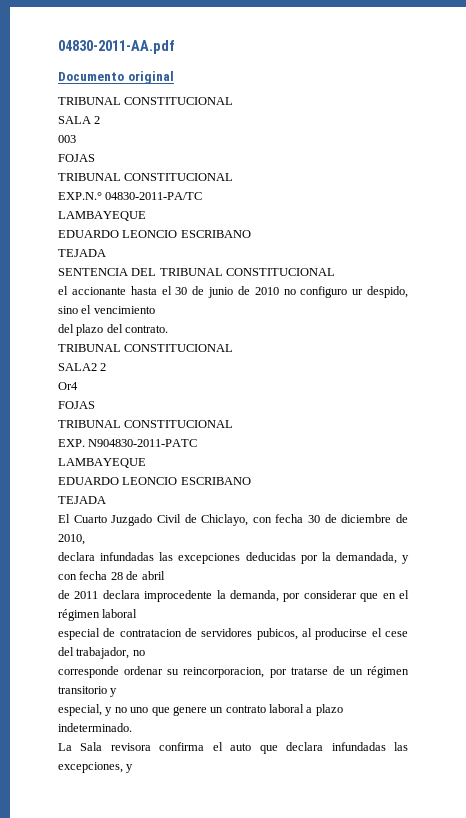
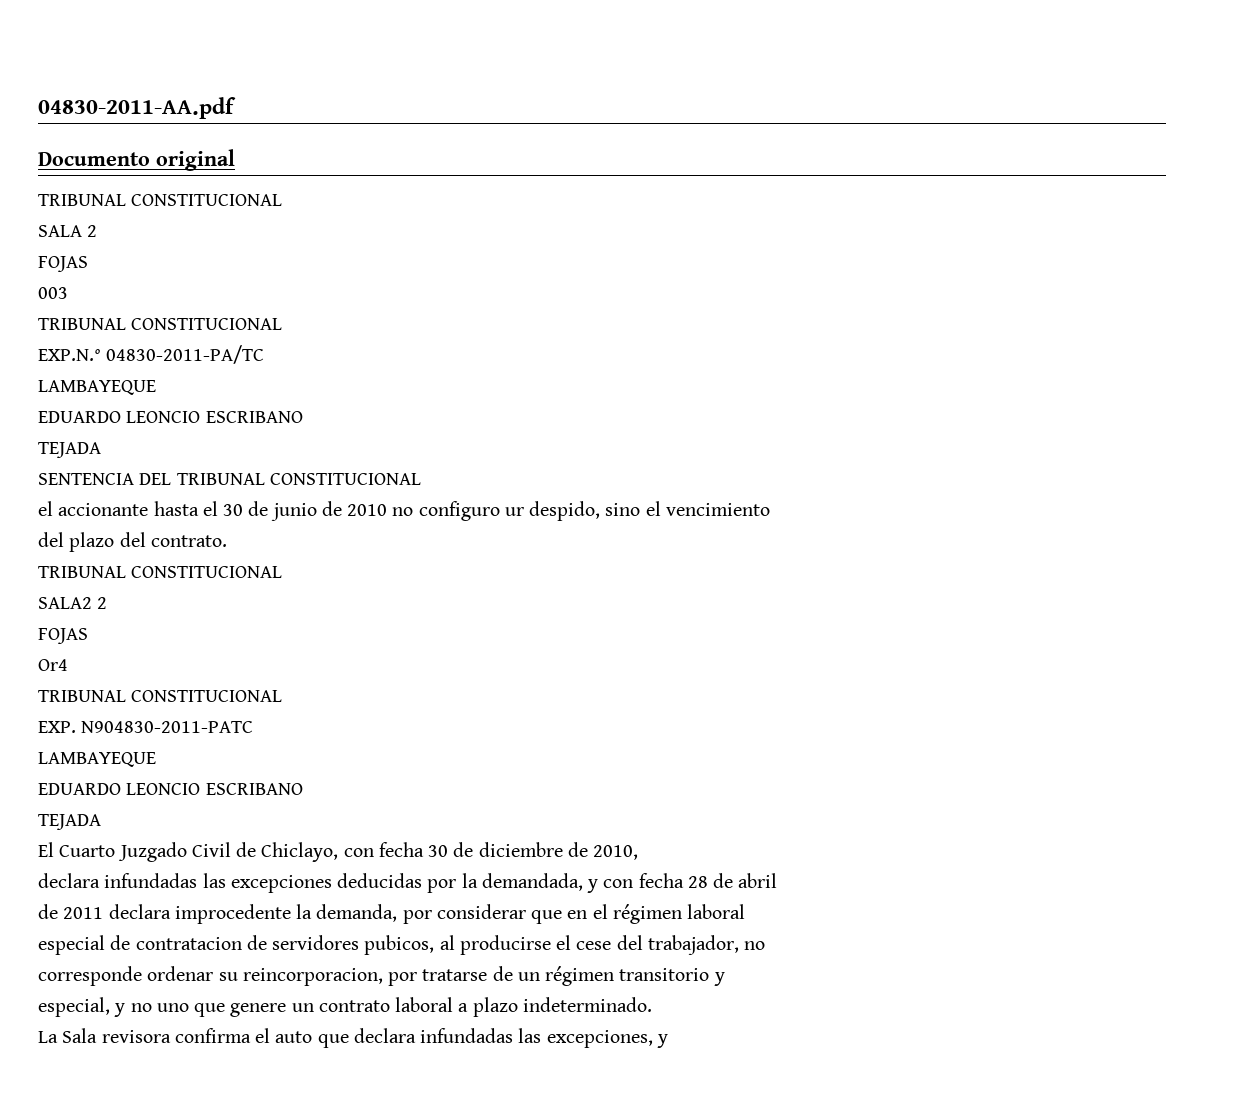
  SALA 2
+ FOJAS
  003
- FOJAS
  SALA2 2
+ FOJAS
  Or4
- FOJAS

